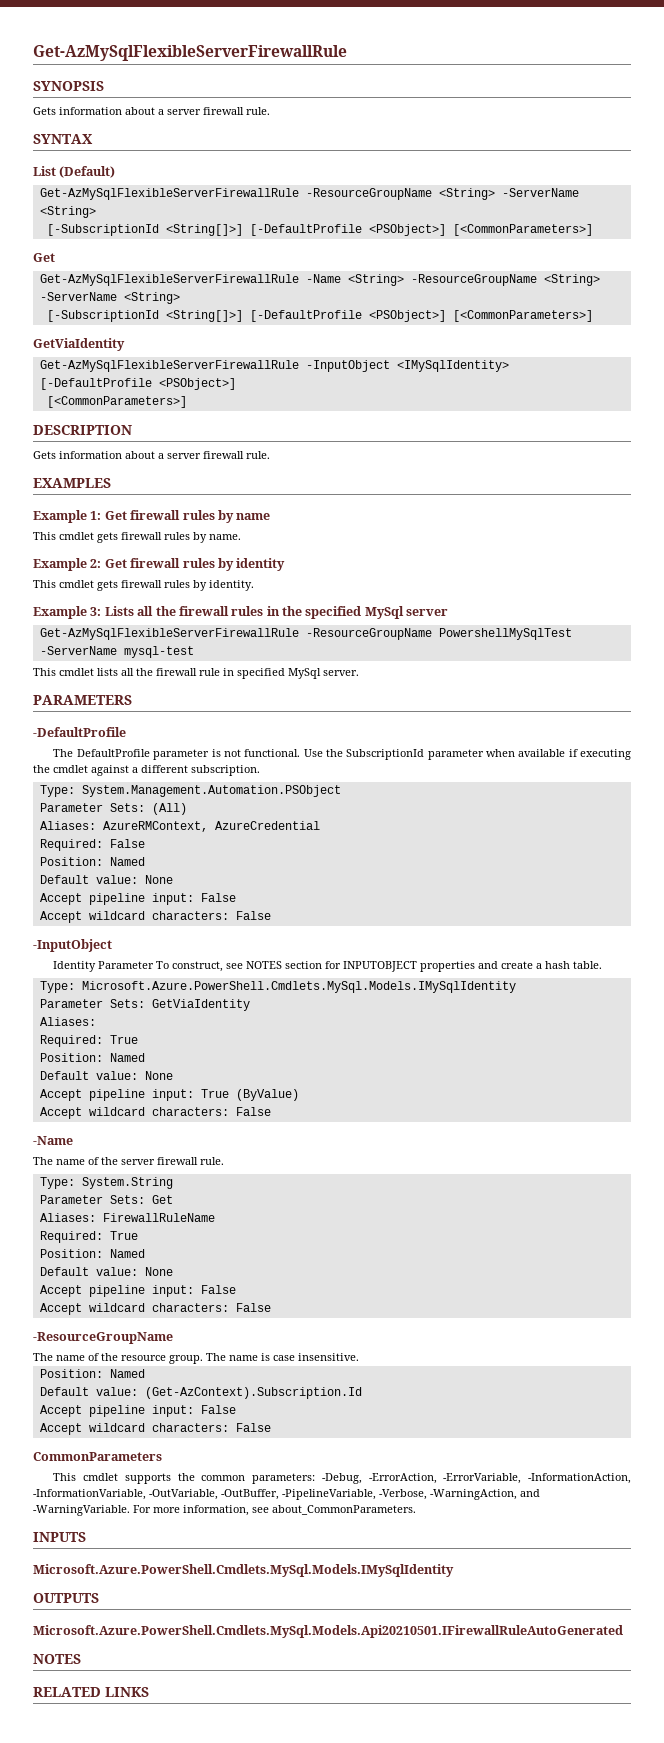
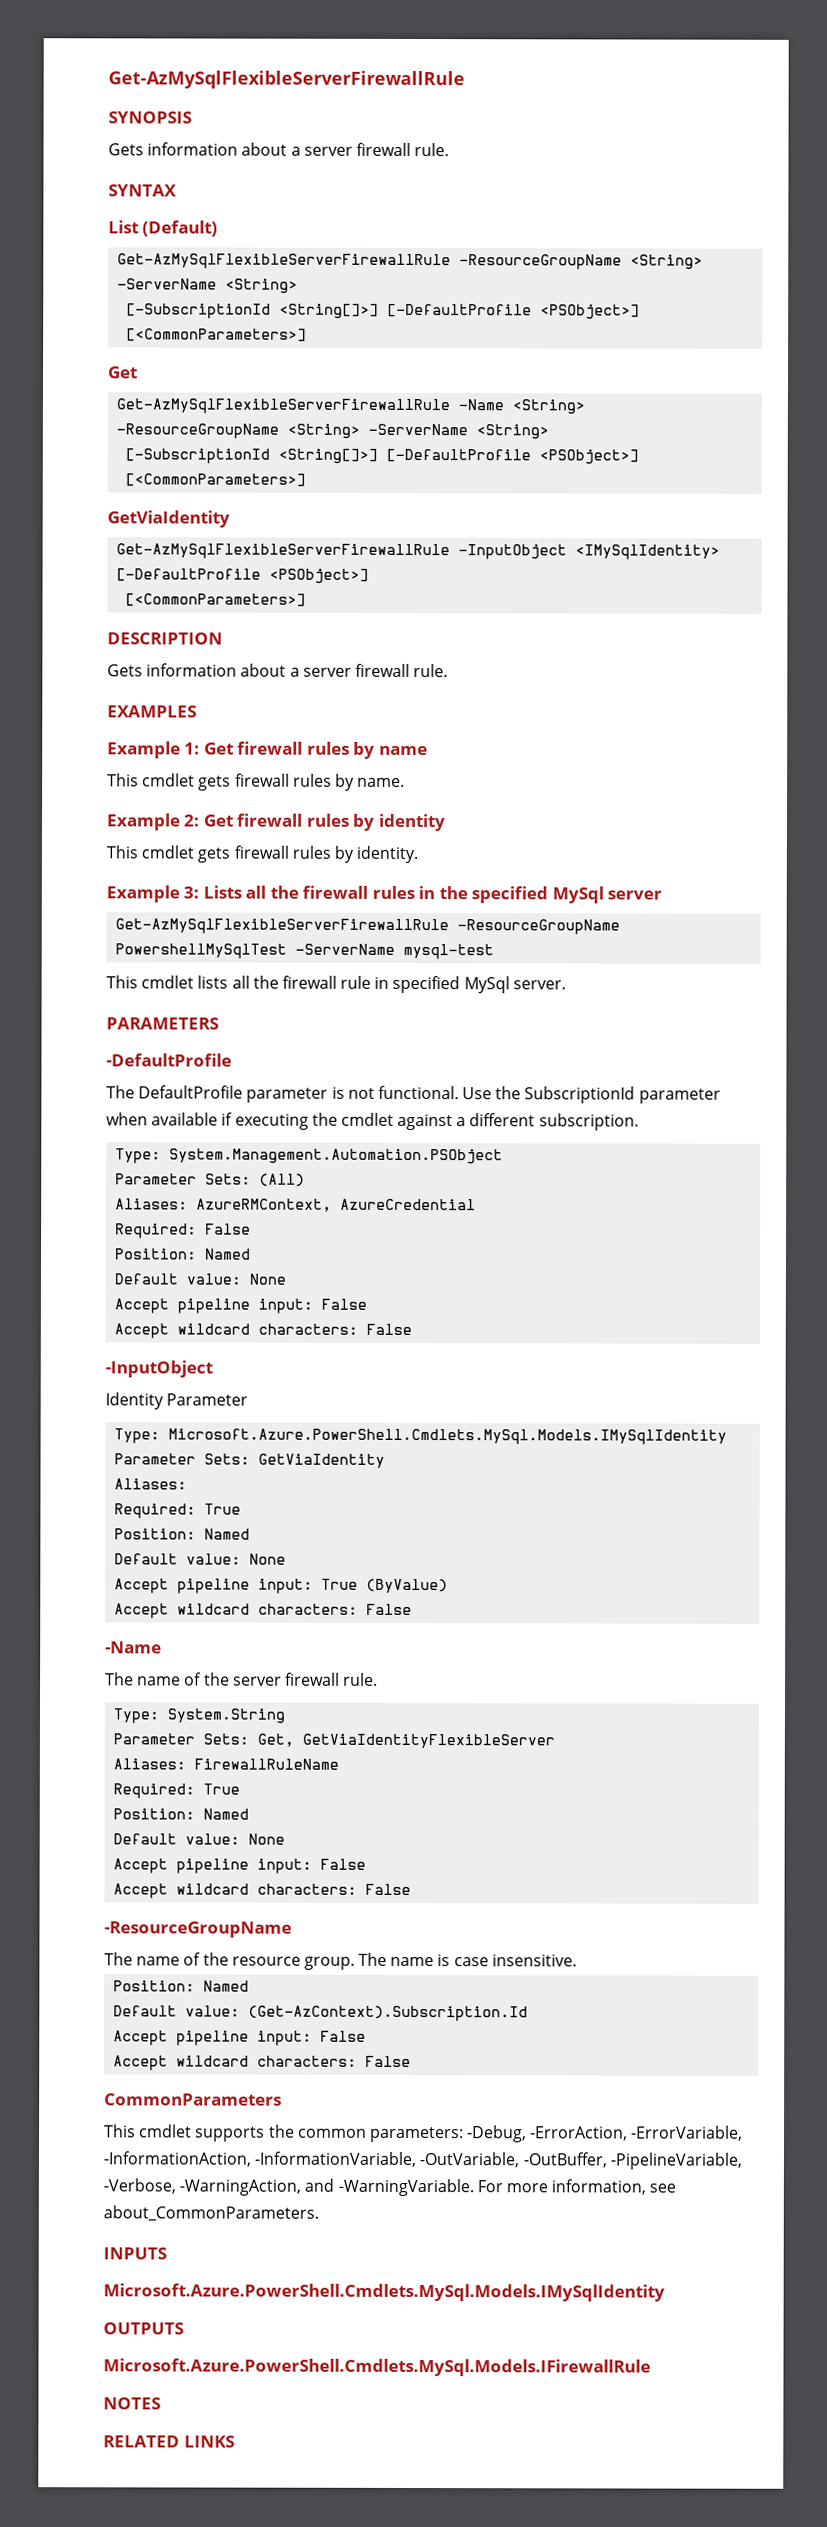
- Identity Parameter To construct, see NOTES section for INPUTOBJECT properties and create a hash table.
+ Identity Parameter
- Parameter Sets: Get
+ Parameter Sets: Get, GetViaIdentityFlexibleServer
- Microsoft.Azure.PowerShell.Cmdlets.MySql.Models.Api20210501.IFirewallRuleAutoGenerated
+ Microsoft.Azure.PowerShell.Cmdlets.MySql.Models.IFirewallRule

